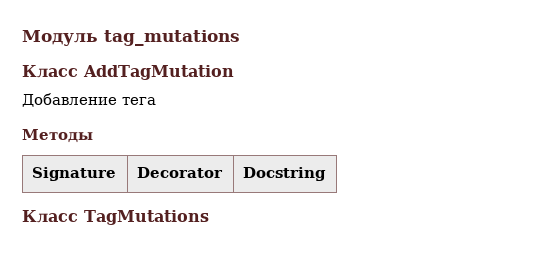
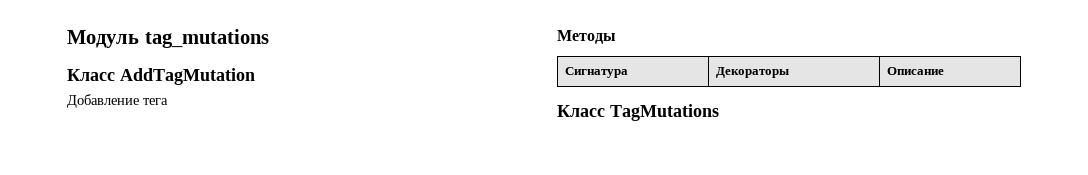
- Signature | Decorator | Docstring
+ Сигнатура | Декораторы | Описание

